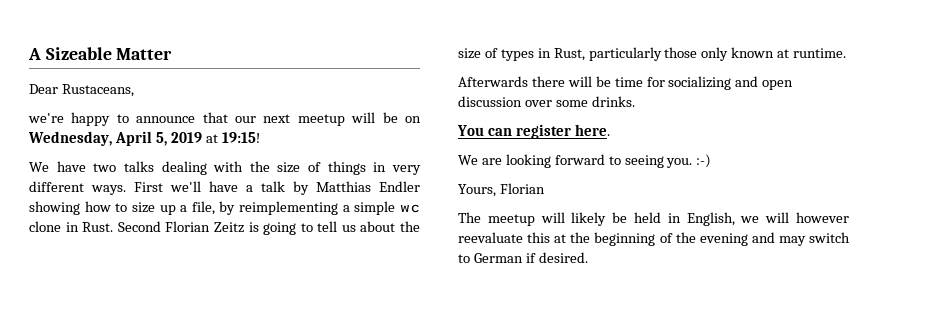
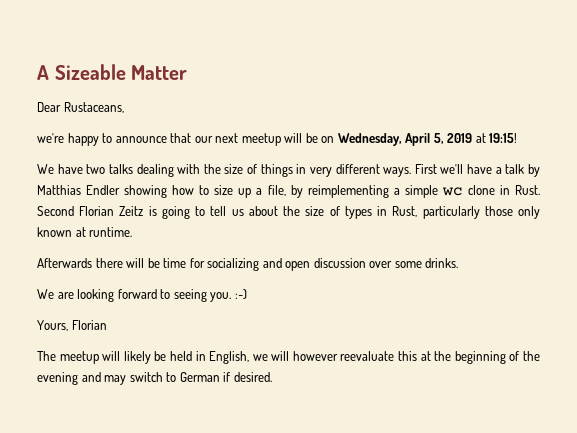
- You can register here.

